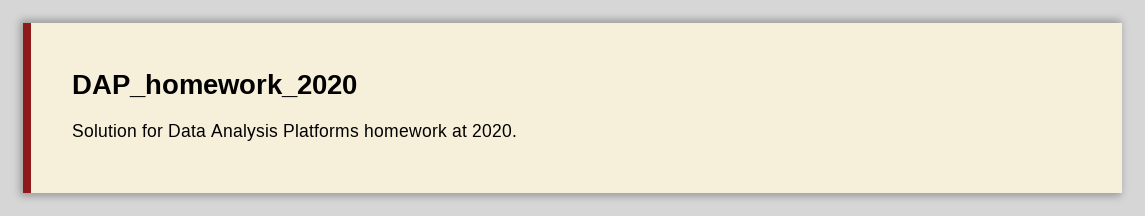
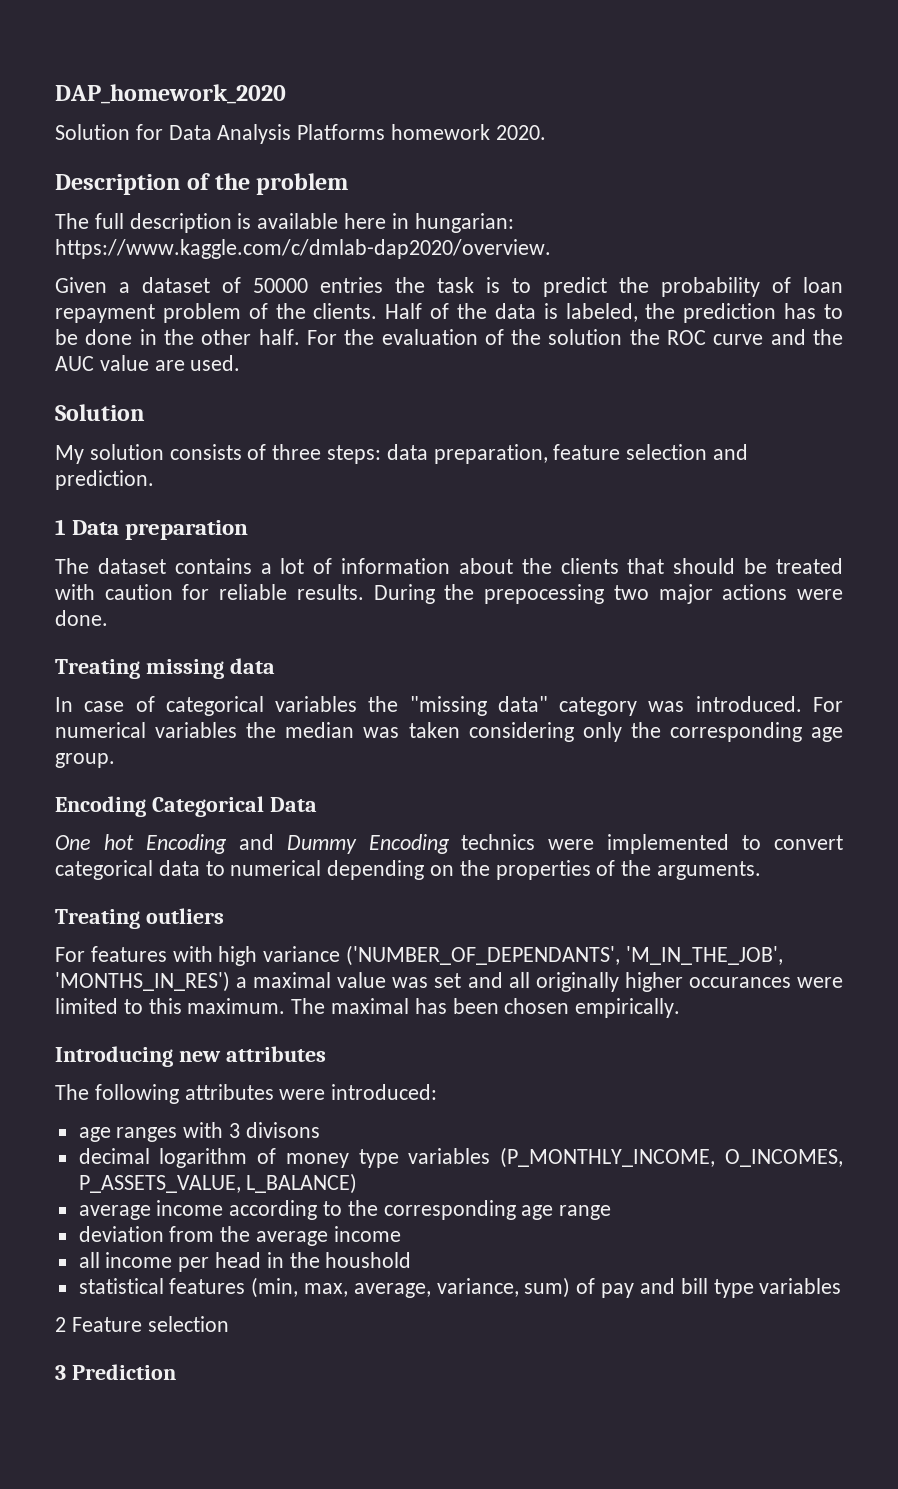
- Solution for Data Analysis Platforms homework at 2020.
+ Solution for Data Analysis Platforms homework 2020.
+ Description of the problem
+ The full description is available here in hungarian: https://www.kaggle.com/c/dmlab-dap2020/overview.
+ Given a dataset of 50000 entries the task is to predict the probability of loan repayment problem of the clients. Half of the data is labeled, the prediction has to be done in the other half. For the evaluation of the solution the ROC curve and the AUC value are used.
+ Solution
+ My solution consists of three steps: data preparation, feature selection and prediction.
+ 1 Data preparation
+ The dataset contains a lot of information about the clients that should be treated with caution for reliable results. During the prepocessing two major actions were done.
+ Treating missing data
+ In case of categorical variables the "missing data" category was introduced. For numerical variables the median was taken considering only the corresponding age group.
+ Encoding Categorical Data
+ One hot Encoding and Dummy Encoding technics were implemented to convert categorical data to numerical depending on the properties of the arguments.
+ Treating outliers
+ For features with high variance ('NUMBER_OF_DEPENDANTS', 'M_IN_THE_JOB', 'MONTHS_IN_RES') a maximal value was set and all originally higher occurances were limited to this maximum. The maximal has been chosen empirically.
+ Introducing new attributes
+ The following attributes were introduced:
+ age ranges with 3 divisons
+ decimal logarithm of money type variables (P_MONTHLY_INCOME, O_INCOMES, P_ASSETS_VALUE, L_BALANCE)
+ average income according to the corresponding age range
+ deviation from the average income
+ all income per head in the houshold
+ statistical features (min, max, average, variance, sum) of pay and bill type variables
+ 2 Feature selection
+ 3 Prediction

